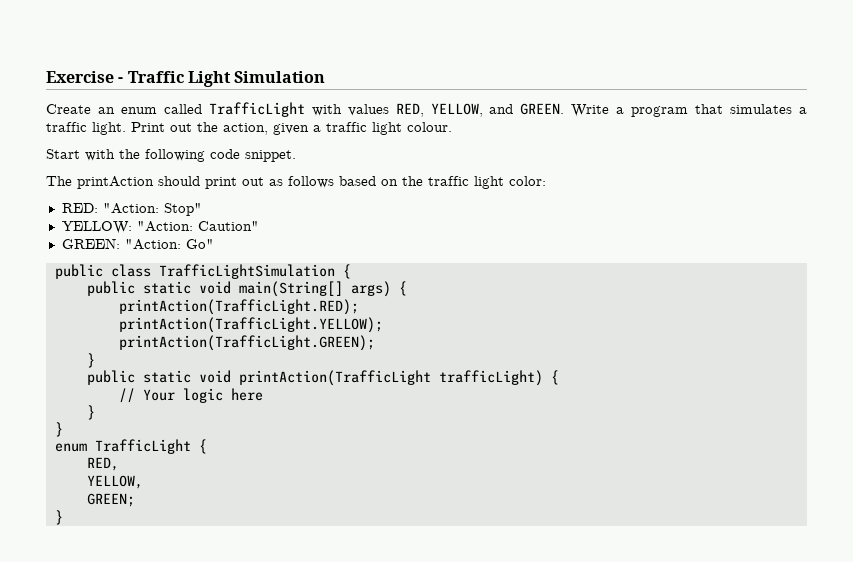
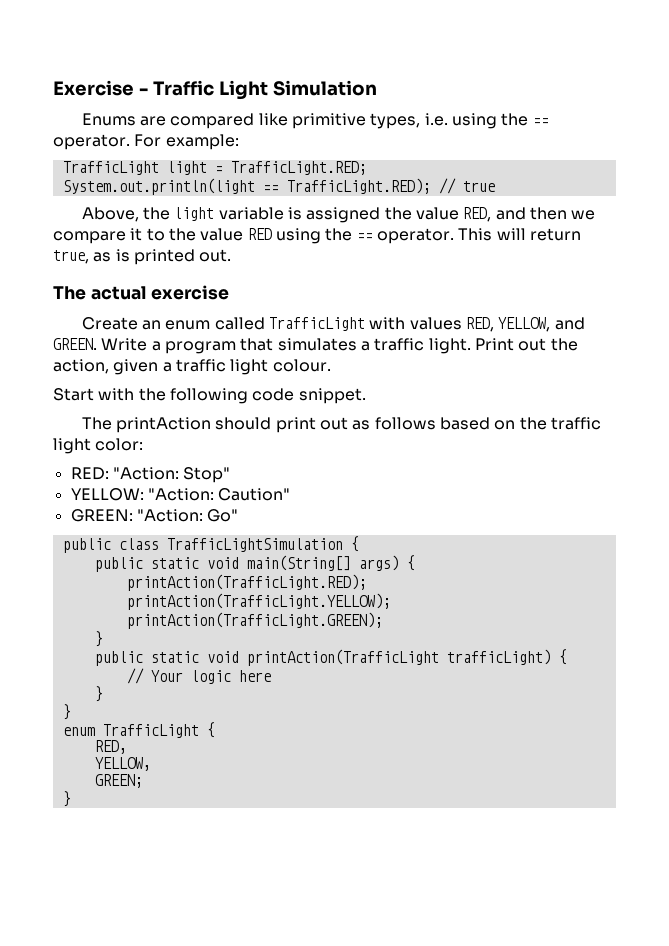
+ Enums are compared like primitive types, i.e. using the == operator. For example:
+ TrafficLight light = TrafficLight.RED;
+ System.out.println(light == TrafficLight.RED); // true
+ Above, the light variable is assigned the value RED, and then we compare it to the value RED using the == operator. This will return true, as is printed out.
+ The actual exercise

